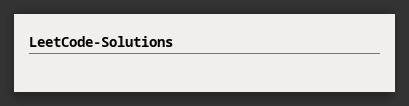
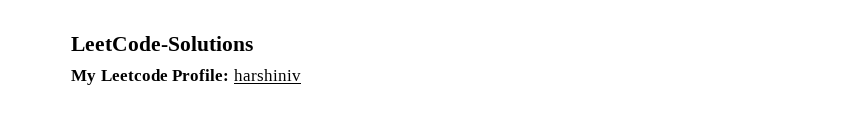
+ My Leetcode Profile: harshiniv

